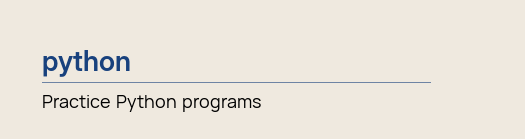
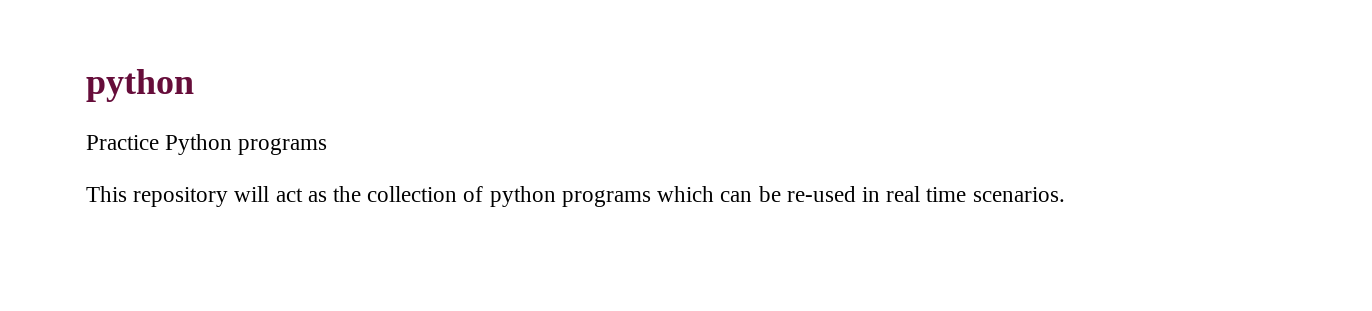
+ This repository will act as the collection of python programs which can be re-used in real time scenarios.

